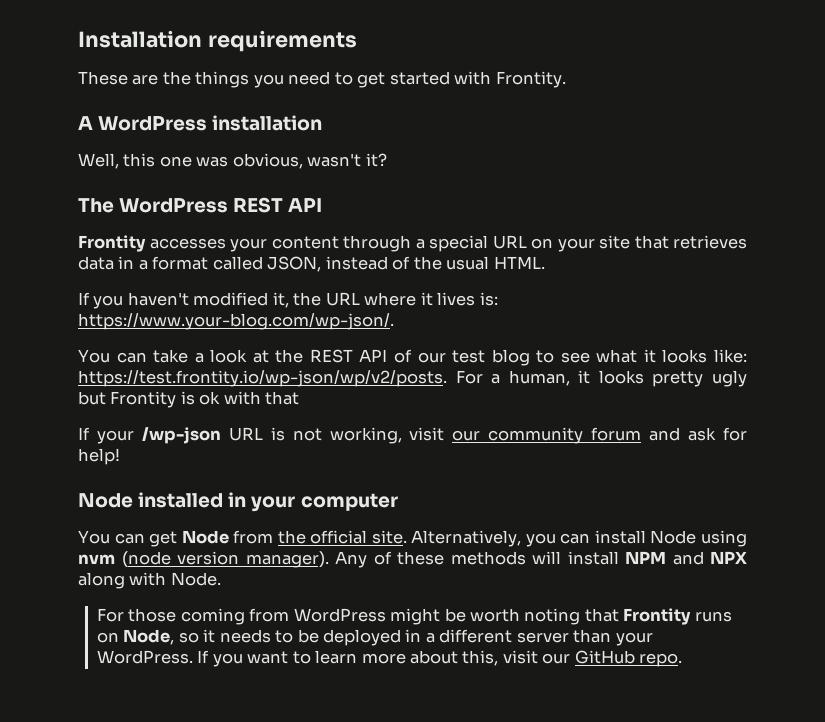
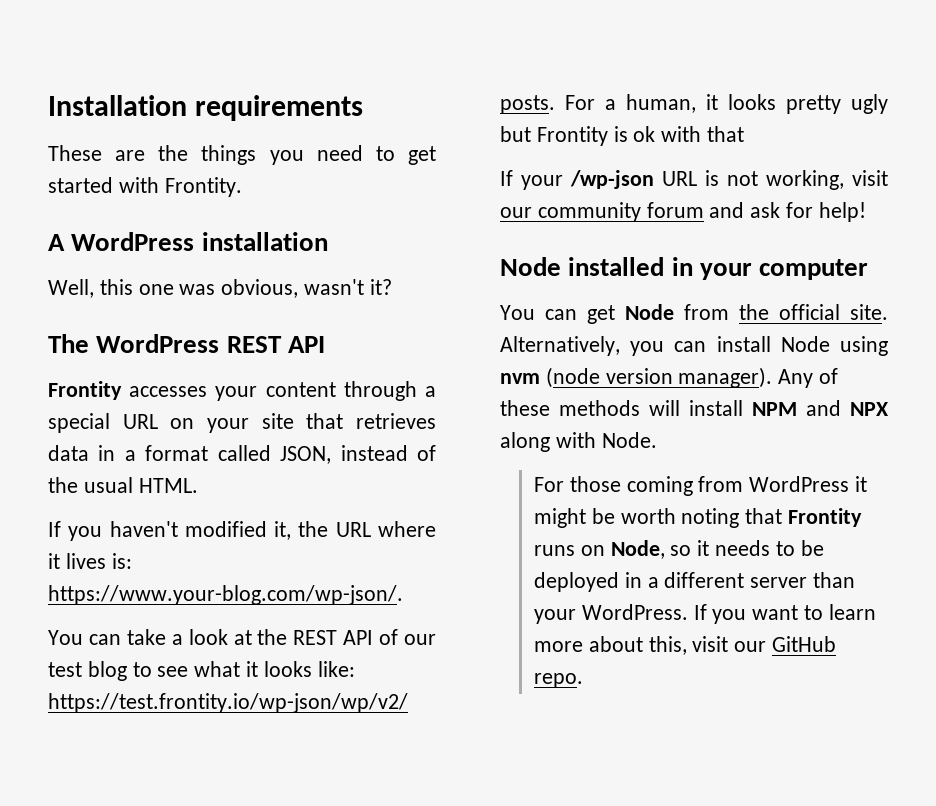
- For those coming from WordPress might be worth noting that Frontity runs on Node, so it needs to be deployed in a different server than your WordPress.
+ For those coming from WordPress it might be worth noting that Frontity runs on Node, so it needs to be deployed in a different server than your WordPress.

